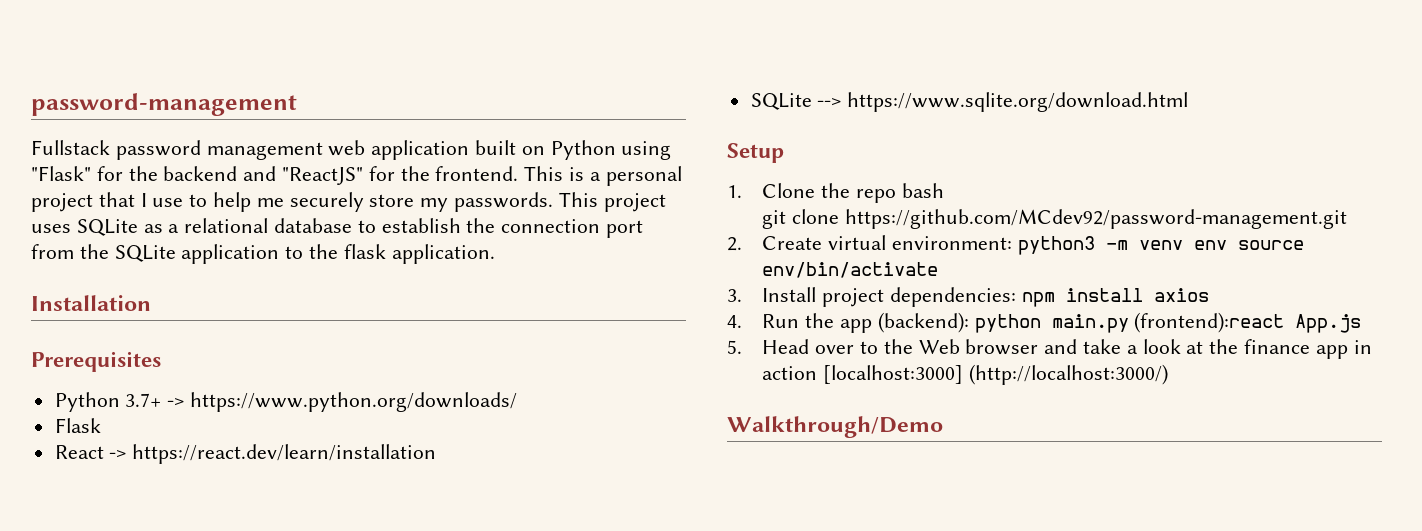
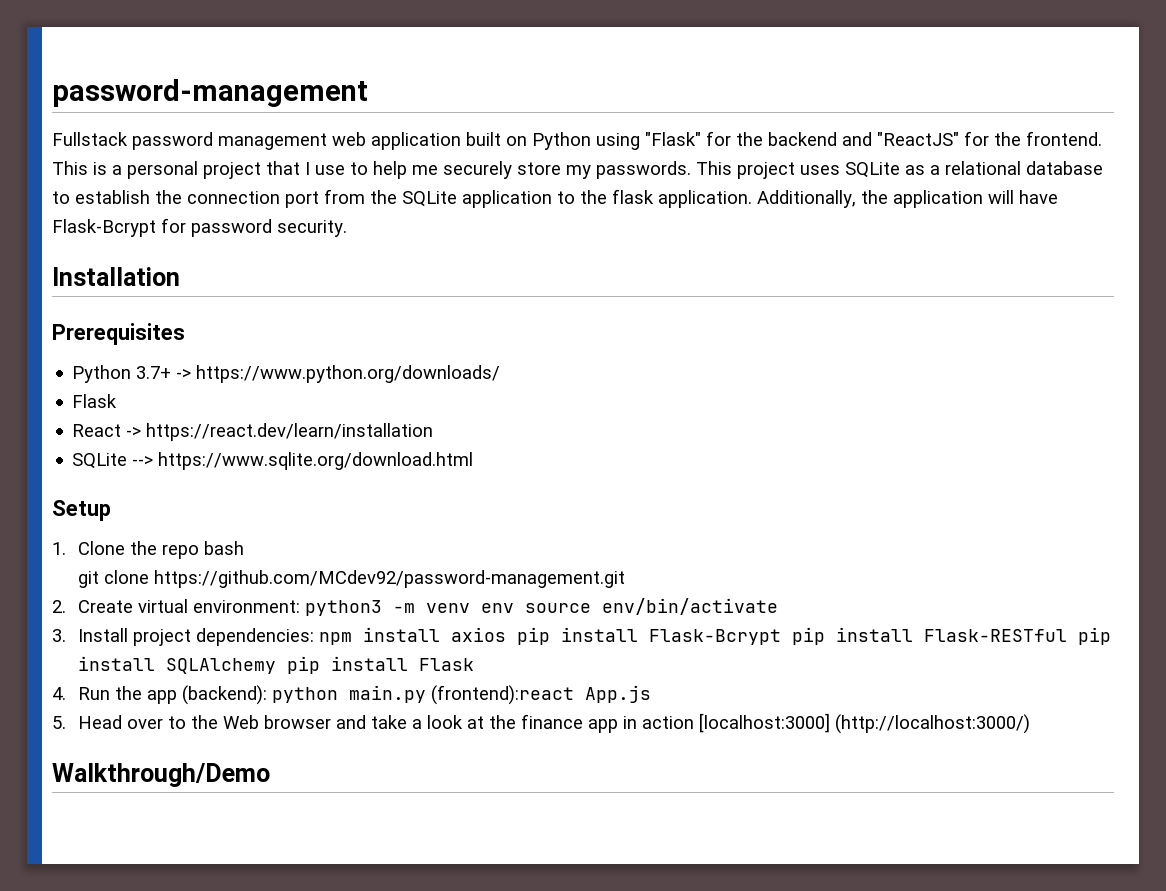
+ Additionally, the application will have Flask-Bcrypt for password security.
- 3. Install project dependencies: npm install axios
+ 3. Install project dependencies: npm install axios pip install Flask-Bcrypt pip install Flask-RESTful pip install SQLAlchemy pip install Flask

